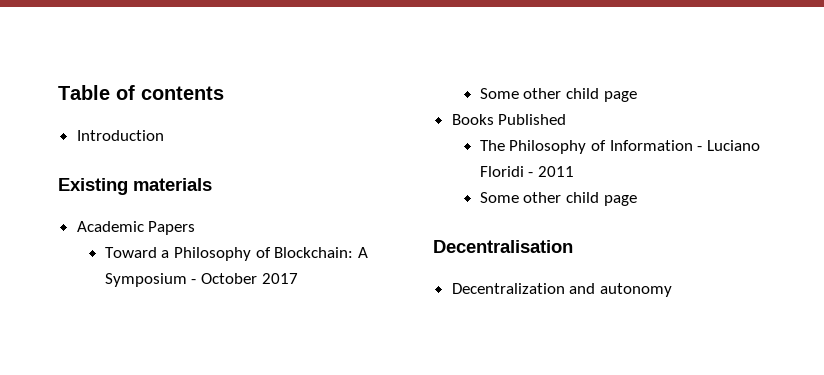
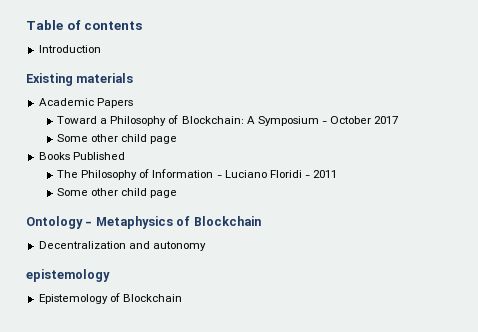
- Decentralisation
+ Ontology - Metaphysics of Blockchain
+ epistemology
+ Epistemology of Blockchain

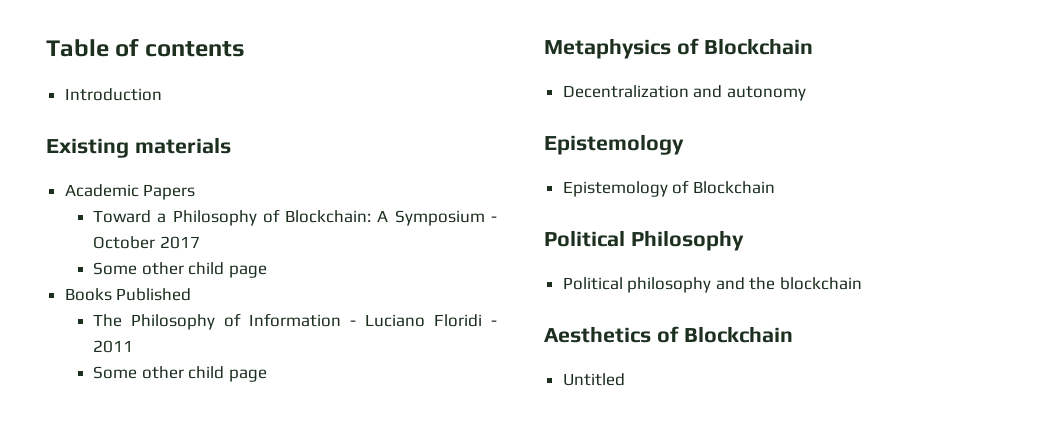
- Ontology - Metaphysics of Blockchain
+ Metaphysics of Blockchain
  Decentralization and autonomy
- epistemology
+ Epistemology
+ Political Philosophy
+ Political philosophy and the blockchain
+ Aesthetics of Blockchain
+ Untitled

